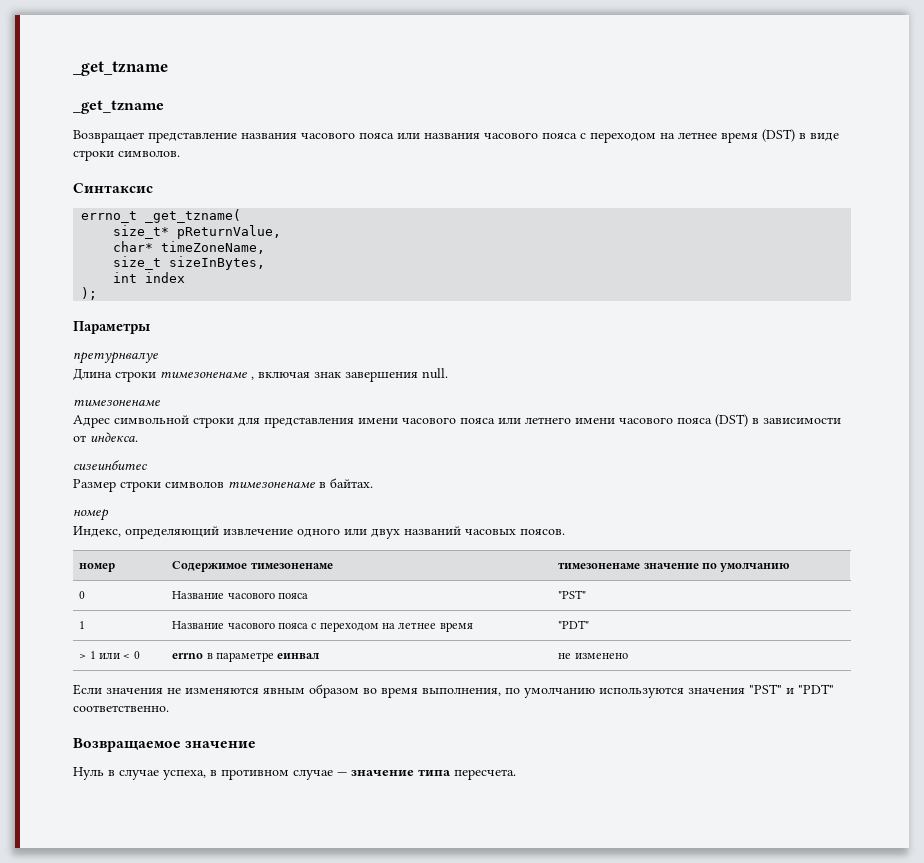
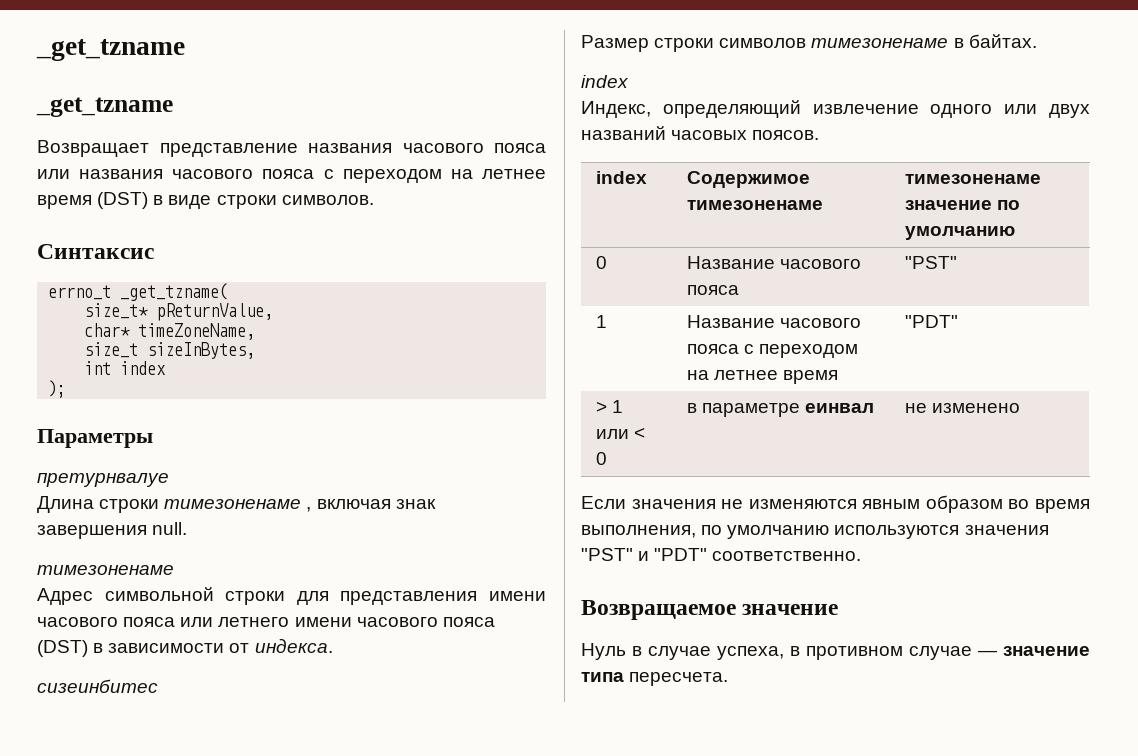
  Размер строки символов тимезоненаме в байтах.
- номер
+ index
- номер | Содержимое тимезоненаме | тимезоненаме значение по умолчанию
+ index | Содержимое тимезоненаме | тимезоненаме значение по умолчанию
- > 1 или < 0 | errno в параметре еинвал | не изменено
+ > 1 или < 0 | в параметре еинвал | не изменено

